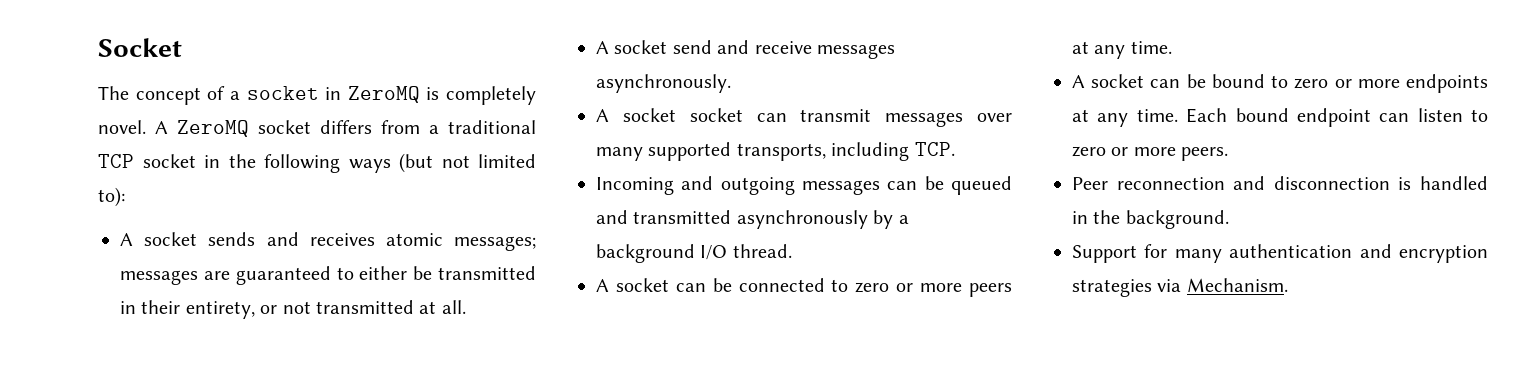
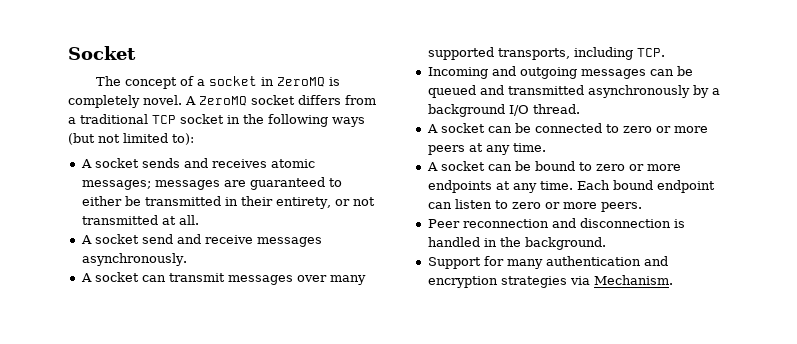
- A socket socket can transmit messages over many supported transports, including TCP.
+ A socket can transmit messages over many supported transports, including TCP.

